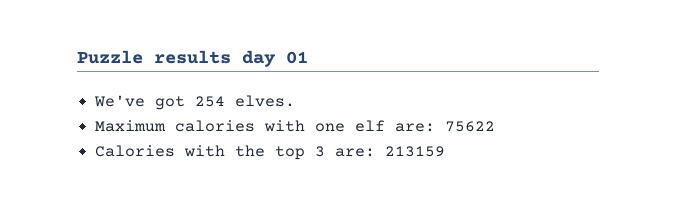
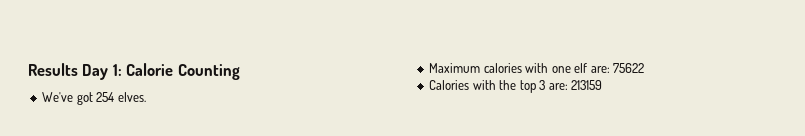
- Puzzle results day 01
+ Results Day 1: Calorie Counting

